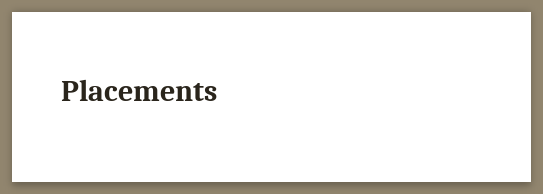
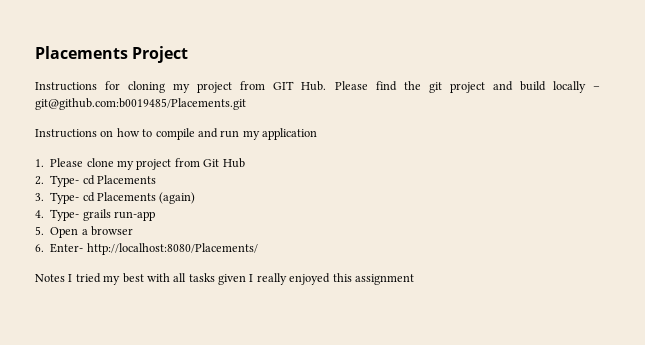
- Placements
+ Placements Project
+ Instructions for cloning my project from GIT Hub. Please find the git project and build locally – git@github.com:b0019485/Placements.git
+ Instructions on how to compile and run my application
+ 1. Please clone my project from Git Hub
+ 2. Type- cd Placements
+ 3. Type- cd Placements (again)
+ 4. Type- grails run-app
+ 5. Open a browser
+ 6. Enter- http://localhost:8080/Placements/
+ Notes I tried my best with all tasks given I really enjoyed this assignment

